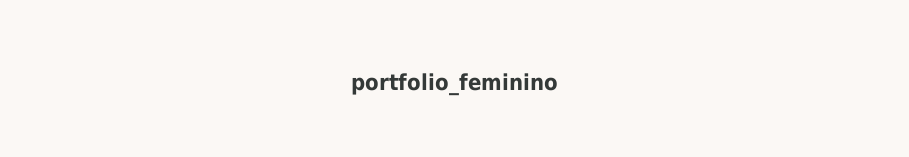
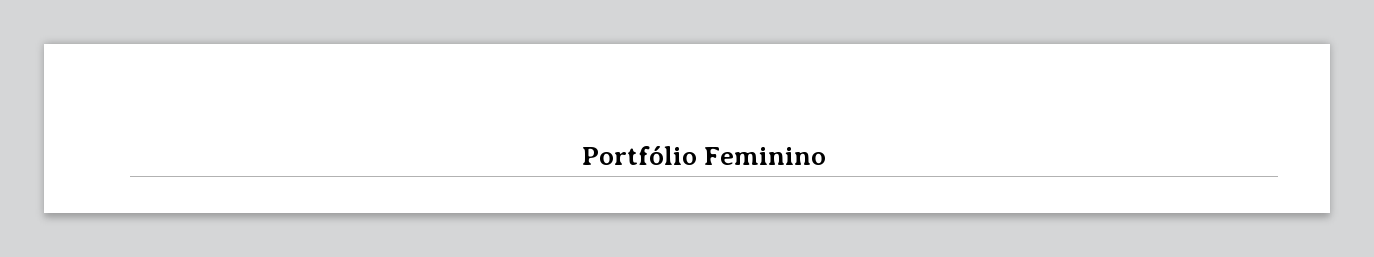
- portfolio_feminino
+ Portfólio Feminino

